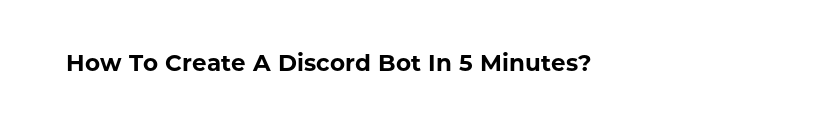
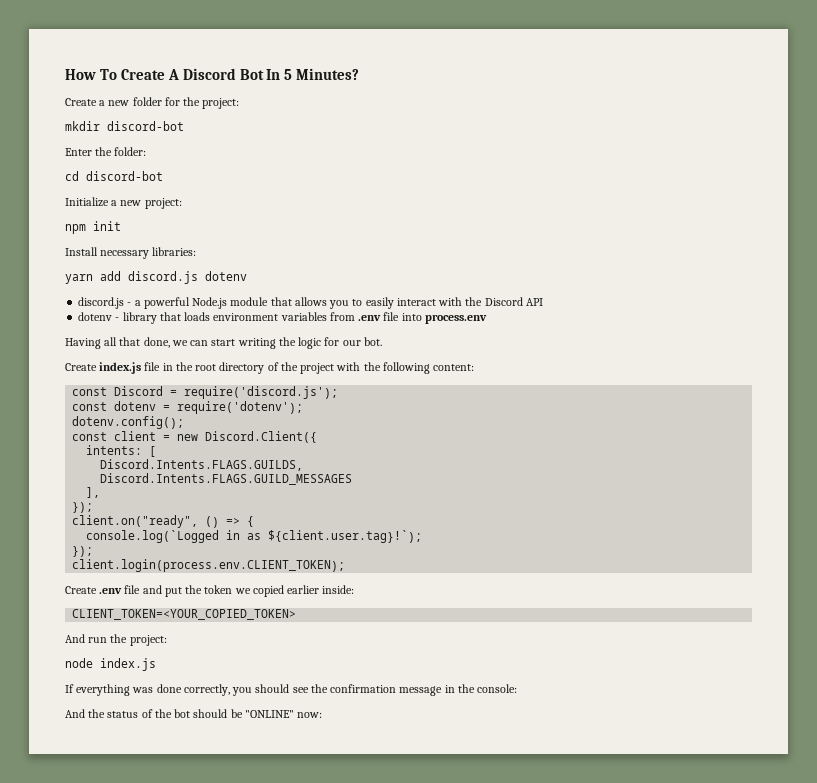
+ Create a new folder for the project:
+ mkdir discord-bot
+ Enter the folder:
+ cd discord-bot
+ Initialize a new project:
+ npm init
+ Install necessary libraries:
+ yarn add discord.js dotenv
+ discord.js - a powerful Node.js module that allows you to easily interact with the Discord API
+ dotenv - library that loads environment variables from .env file into process.env
+ Having all that done, we can start writing the logic for our bot.
+ Create index.js file in the root directory of the project with the following content:
+ const Discord = require('discord.js');
+ const dotenv = require('dotenv');
+ dotenv.config();
+ const client = new Discord.Client({
+ intents: [
+ Discord.Intents.FLAGS.GUILDS,
+ Discord.Intents.FLAGS.GUILD_MESSAGES
+ ],
+ });
+ client.on("ready", () => {
+ console.log(`Logged in as ${client.user.tag}!`);
+ });
+ client.login(process.env.CLIENT_TOKEN);
+ Create .env file and put the token we copied earlier inside:
+ CLIENT_TOKEN=<YOUR_COPIED_TOKEN>
+ And run the project:
+ node index.js
+ If everything was done correctly, you should see the confirmation message in the console:
+ And the status of the bot should be "ONLINE" now:

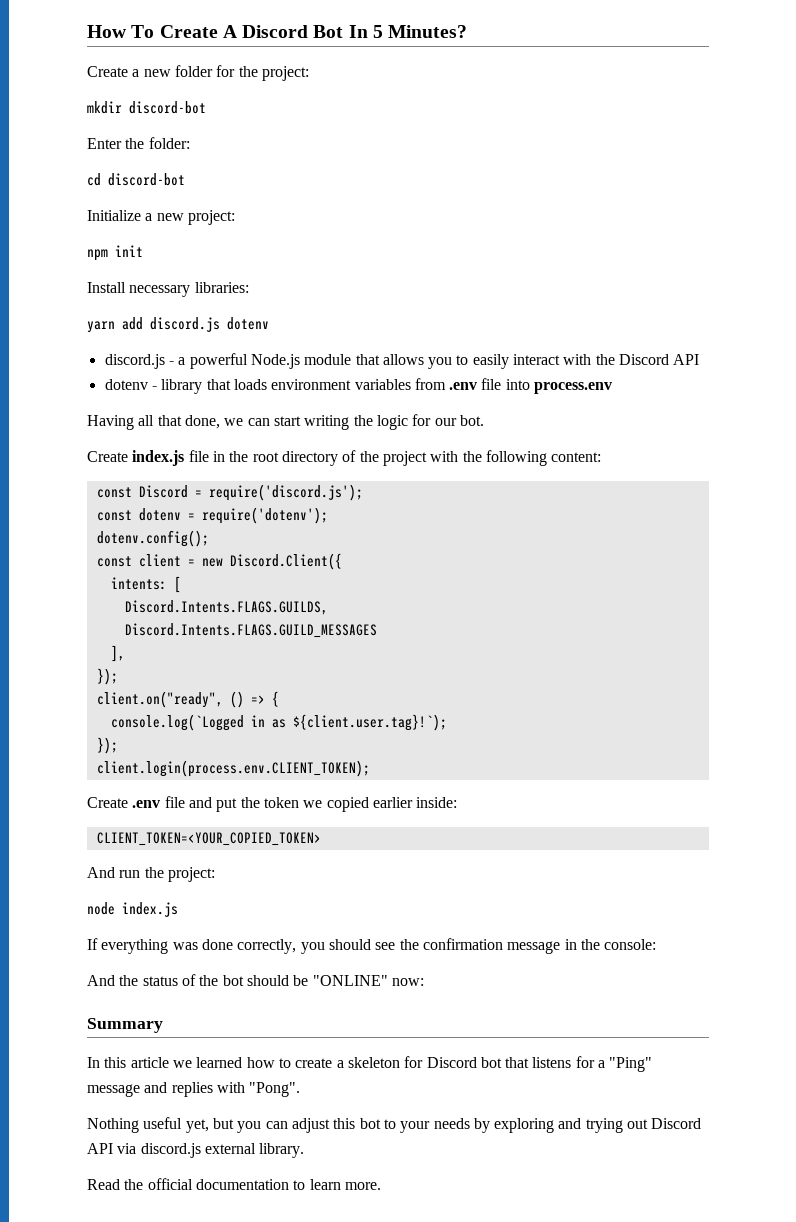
+ Summary
+ In this article we learned how to create a skeleton for Discord bot that listens for a "Ping" message and replies with "Pong".
+ Nothing useful yet, but you can adjust this bot to your needs by exploring and trying out Discord API via discord.js external library.
+ Read the official documentation to learn more.

